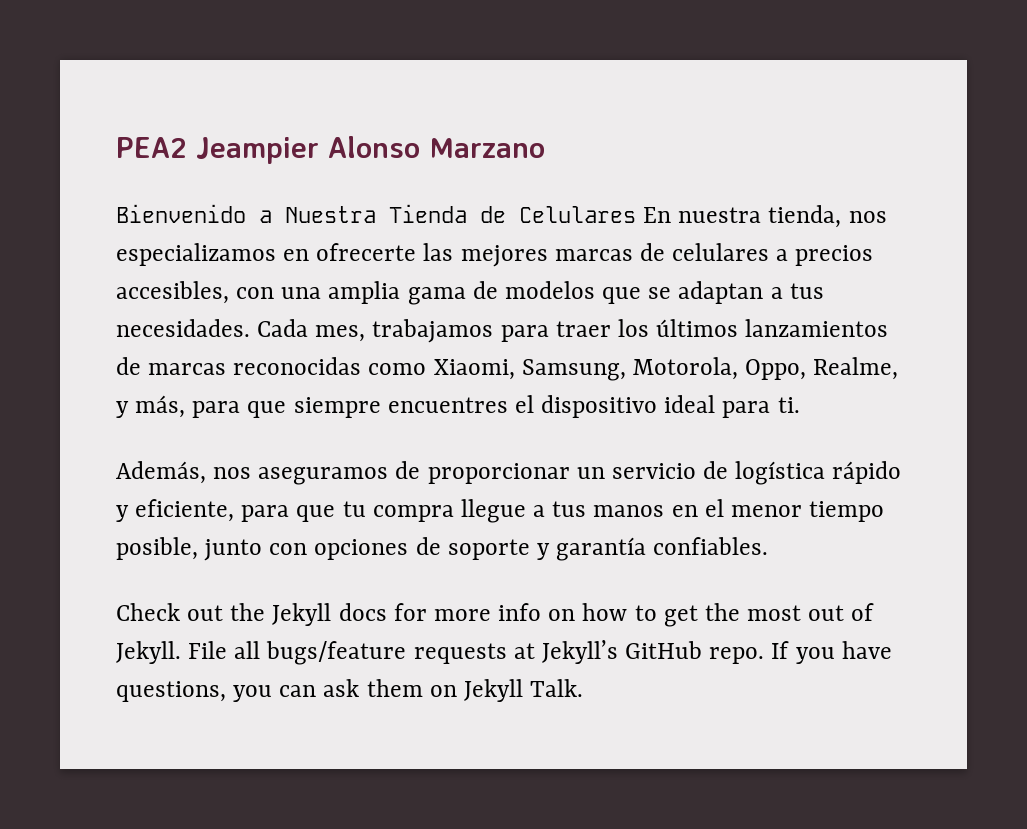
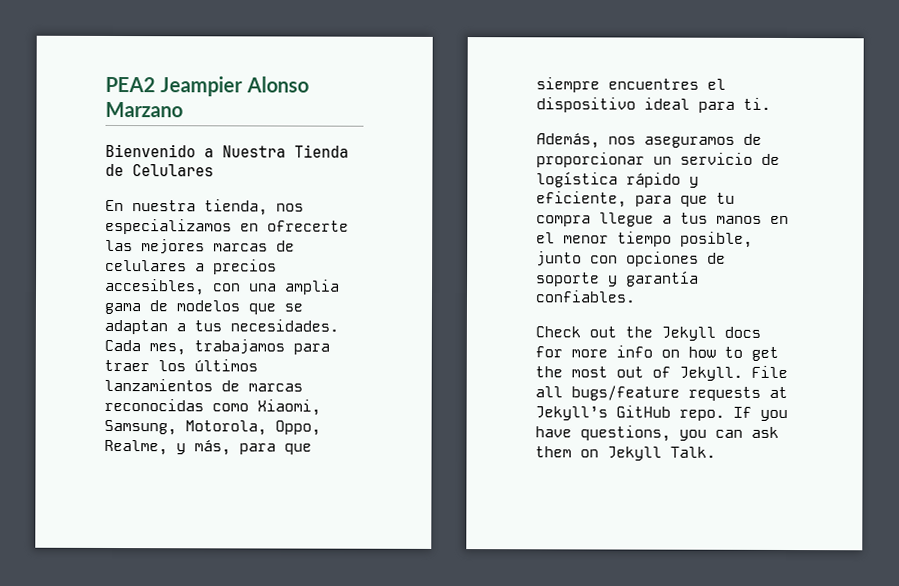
- Bienvenido a Nuestra Tienda de Celulares En nuestra tienda, nos especializamos en ofrecerte las mejores marcas de celulares a precios accesibles, con una amplia gama de modelos que se adaptan a tus necesidades.
+ Bienvenido a Nuestra Tienda de Celulares
+ En nuestra tienda, nos especializamos en ofrecerte las mejores marcas de celulares a precios accesibles, con una amplia gama de modelos que se adaptan a tus necesidades.

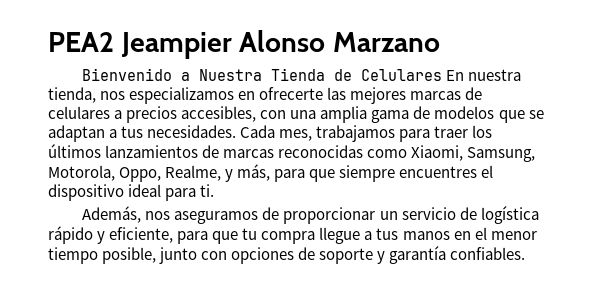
- Bienvenido a Nuestra Tienda de Celulares
- En nuestra tienda, nos especializamos en ofrecerte las mejores marcas de celulares a precios accesibles, con una amplia gama de modelos que se adaptan a tus necesidades.
+ Bienvenido a Nuestra Tienda de Celulares En nuestra tienda, nos especializamos en ofrecerte las mejores marcas de celulares a precios accesibles, con una amplia gama de modelos que se adaptan a tus necesidades.
- Check out the Jekyll docs for more info on how to get the most out of Jekyll. File all bugs/feature requests at Jekyll’s GitHub repo. If you have questions, you can ask them on Jekyll Talk.

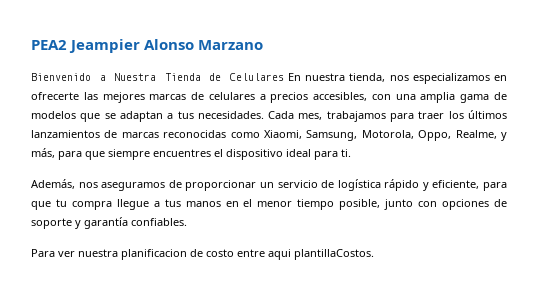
+ Para ver nuestra planificacion de costo entre aqui plantillaCostos.

